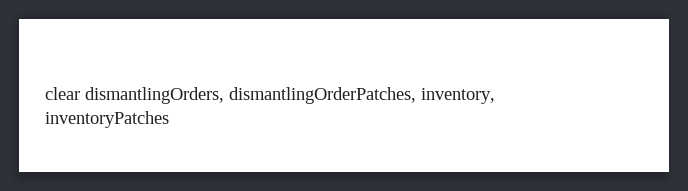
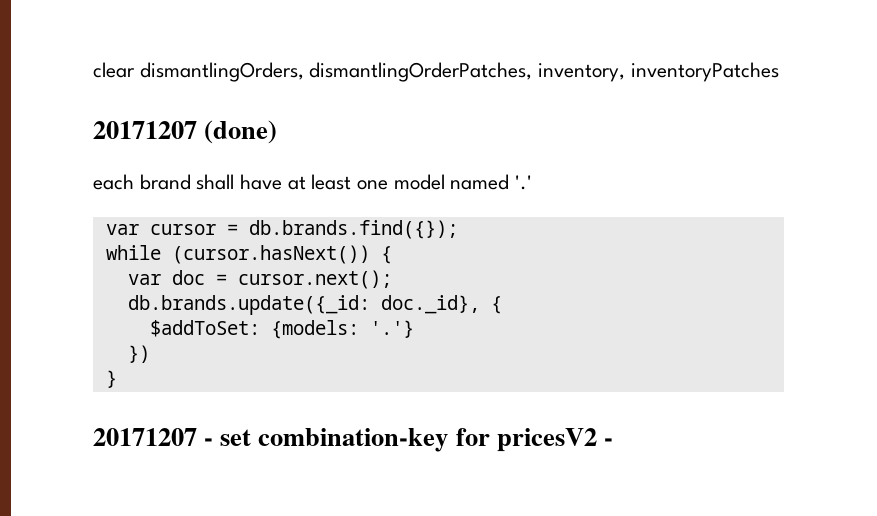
+ 20171207 (done)
+ each brand shall have at least one model named '.'
+ var cursor = db.brands.find({});
+ while (cursor.hasNext()) {
+ var doc = cursor.next();
+ db.brands.update({_id: doc._id}, {
+ $addToSet: {models: '.'}
+ })
+ }
+ 20171207 - set combination-key for pricesV2 -

